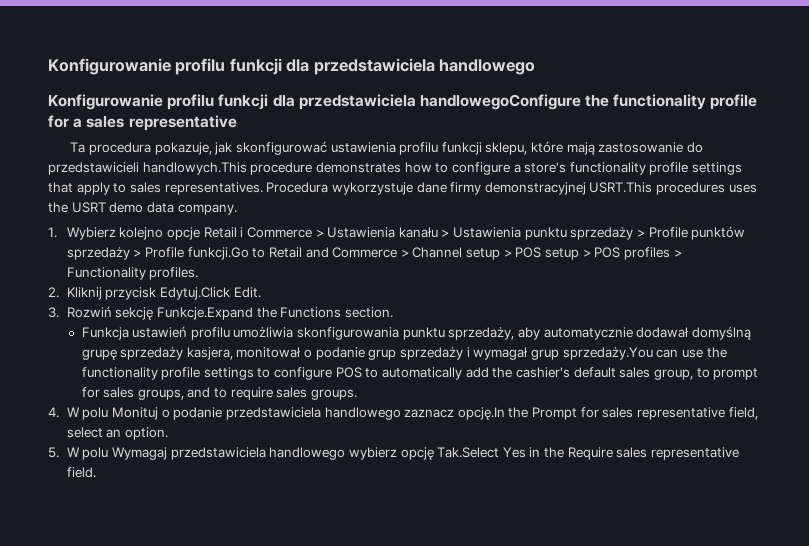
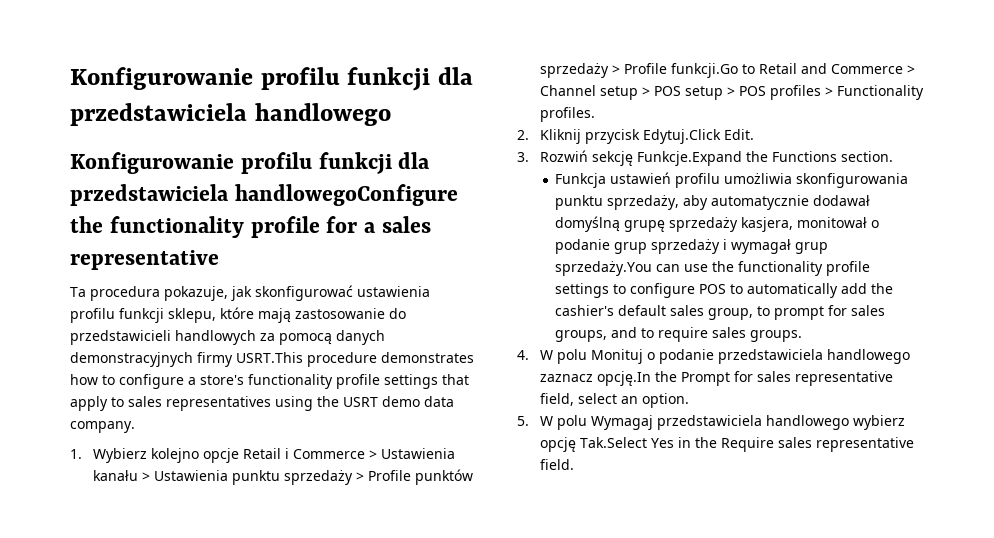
- Ta procedura pokazuje, jak skonfigurować ustawienia profilu funkcji sklepu, które mają zastosowanie do przedstawicieli handlowych.This procedure demonstrates how to configure a store's functionality profile settings that apply to sales representatives. Procedura wykorzystuje dane firmy demonstracyjnej USRT.This procedures uses the USRT demo data company.
+ Ta procedura pokazuje, jak skonfigurować ustawienia profilu funkcji sklepu, które mają zastosowanie do przedstawicieli handlowych za pomocą danych demonstracyjnych firmy USRT.This procedure demonstrates how to configure a store's functionality profile settings that apply to sales representatives using the USRT demo data company.

